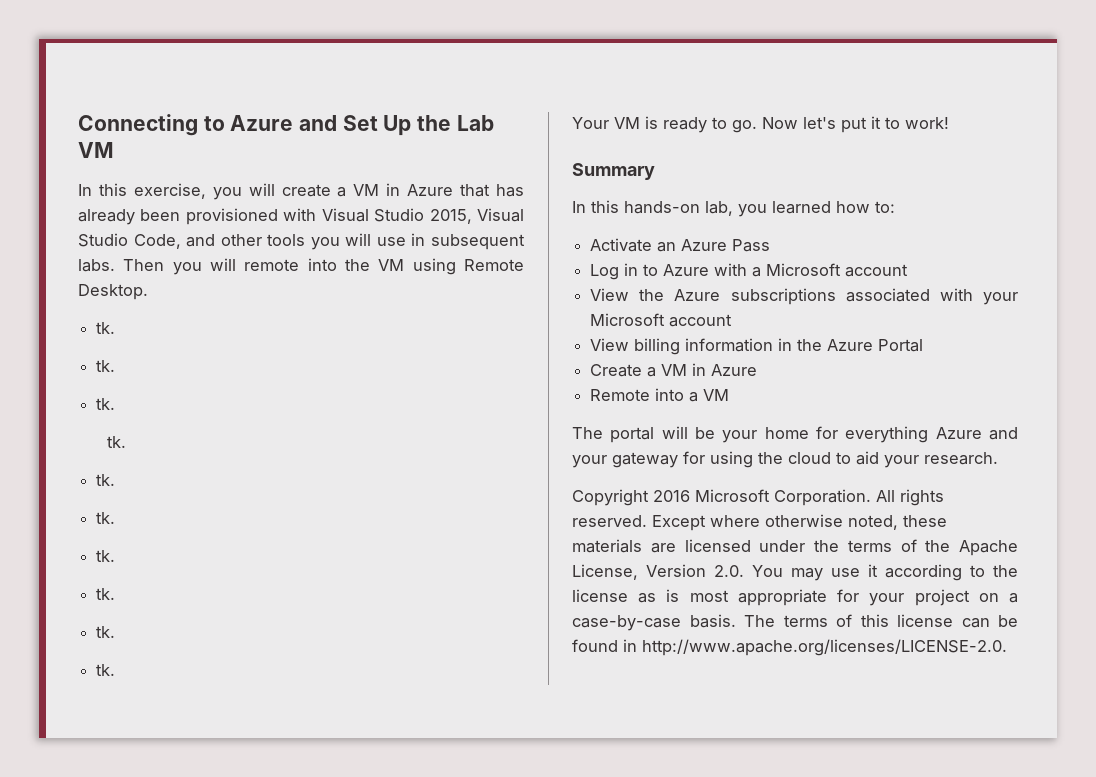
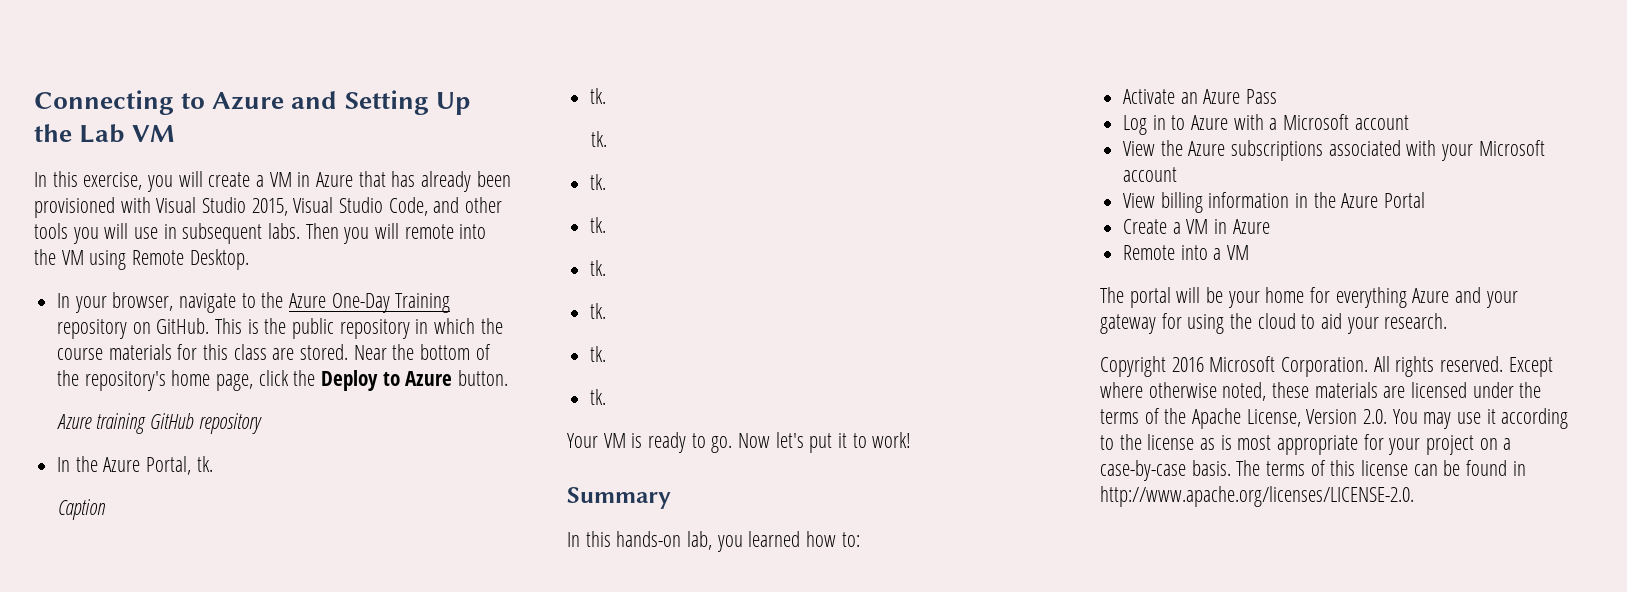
- Connecting to Azure and Set Up the Lab VM
+ Connecting to Azure and Setting Up the Lab VM
  Then you will remote into the VM using Remote Desktop.
- tk.
- tk.
+ In your browser, navigate to the Azure One-Day Training repository on GitHub. This is the public repository in which the course materials for this class are stored. Near the bottom of the repository's home page, click the Deploy to Azure button.
+ Azure training GitHub repository
+ In the Azure Portal, tk.
+ Caption

